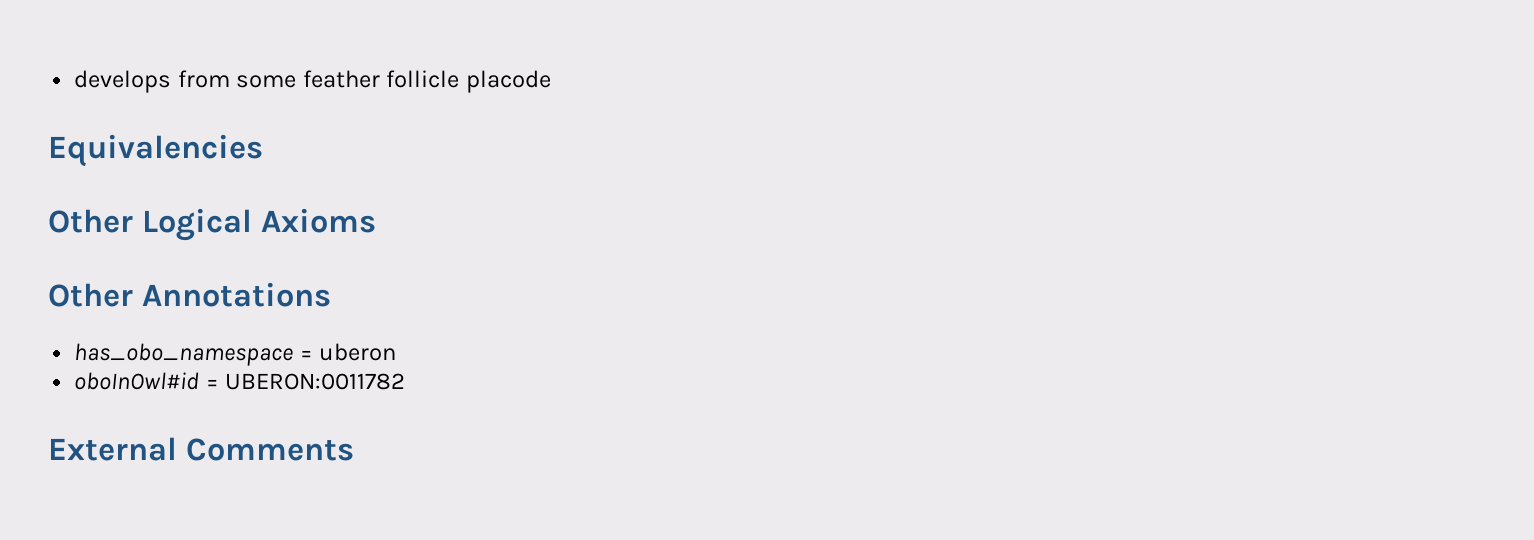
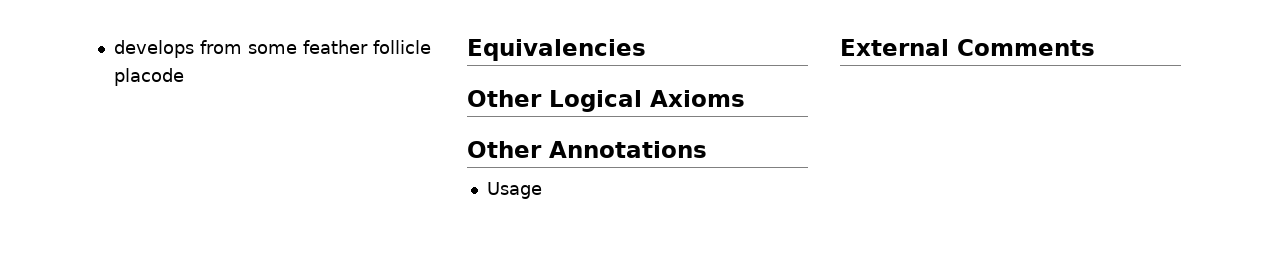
- has_obo_namespace = uberon
- oboInOwl#id = UBERON:0011782
+ Usage

